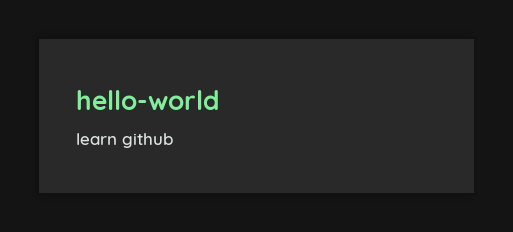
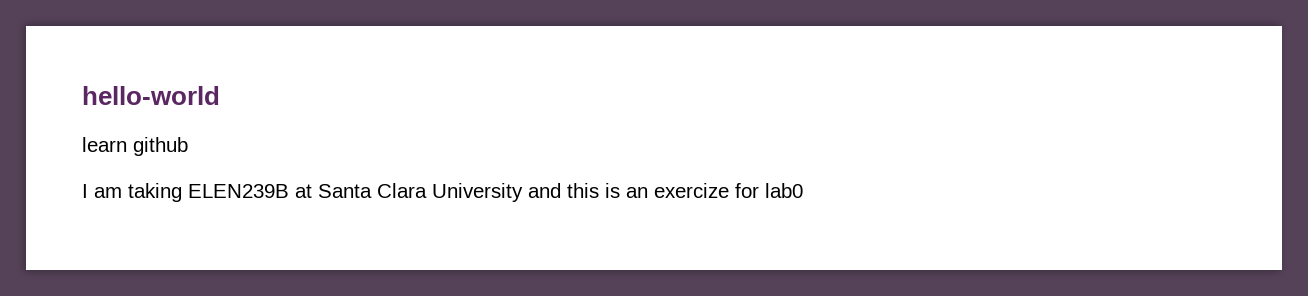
+ I am taking ELEN239B at Santa Clara University and this is an exercize for lab0

